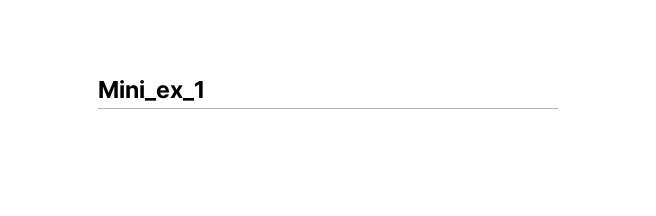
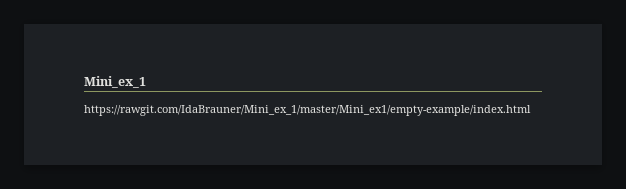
+ https://rawgit.com/IdaBrauner/Mini_ex_1/master/Mini_ex1/empty-example/index.html

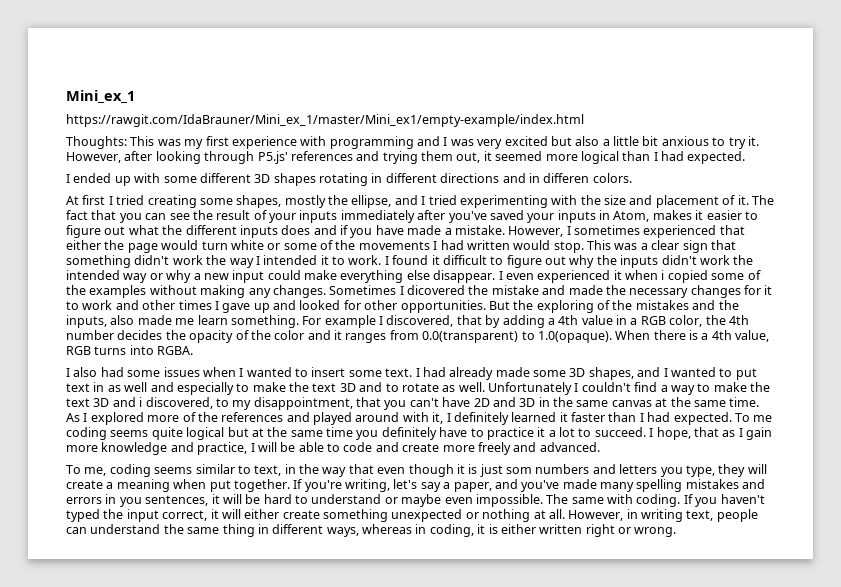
+ Thoughts: This was my first experience with programming and I was very excited but also a little bit anxious to try it. However, after looking through P5.js' references and trying them out, it seemed more logical than I had expected.
+ I ended up with some different 3D shapes rotating in different directions and in differen colors.
+ At first I tried creating some shapes, mostly the ellipse, and I tried experimenting with the size and placement of it. The fact that you can see the result of your inputs immediately after you've saved your inputs in Atom, makes it easier to figure out what the different inputs does and if you have made a mistake. However, I sometimes experienced that either the page would turn white or some of the movements I had written would stop. This was a clear sign that something didn't work the way I intended it to work. I found it difficult to figure out why the inputs didn't work the intended way or why a new input could make everything else disappear. I even experienced it when i copied some of the examples without making any changes. Sometimes I dicovered the mistake and made the necessary changes for it to work and other times I gave up and looked for other opportunities. But the exploring of the mistakes and the inputs, also made me learn something. For example I discovered, that by adding a 4th value in a RGB color, the 4th number decides the opacity of the color and it ranges from 0.0(transparent) to 1.0(opaque). When there is a 4th value, RGB turns into RGBA.
+ I also had some issues when I wanted to insert some text. I had already made some 3D shapes, and I wanted to put text in as well and especially to make the text 3D and to rotate as well. Unfortunately I couldn't find a way to make the text 3D and i discovered, to my disappointment, that you can't have 2D and 3D in the same canvas at the same time. As I explored more of the references and played around with it, I definitely learned it faster than I had expected. To me coding seems quite logical but at the same time you definitely have to practice it a lot to succeed. I hope, that as I gain more knowledge and practice, I will be able to code and create more freely and advanced.
+ To me, coding seems similar to text, in the way that even though it is just som numbers and letters you type, they will create a meaning when put together. If you're writing, let's say a paper, and you've made many spelling mistakes and errors in you sentences, it will be hard to understand or maybe even impossible. The same with coding. If you haven't typed the input correct, it will either create something unexpected or nothing at all. However, in writing text, people can understand the same thing in different ways, whereas in coding, it is either written right or wrong.

